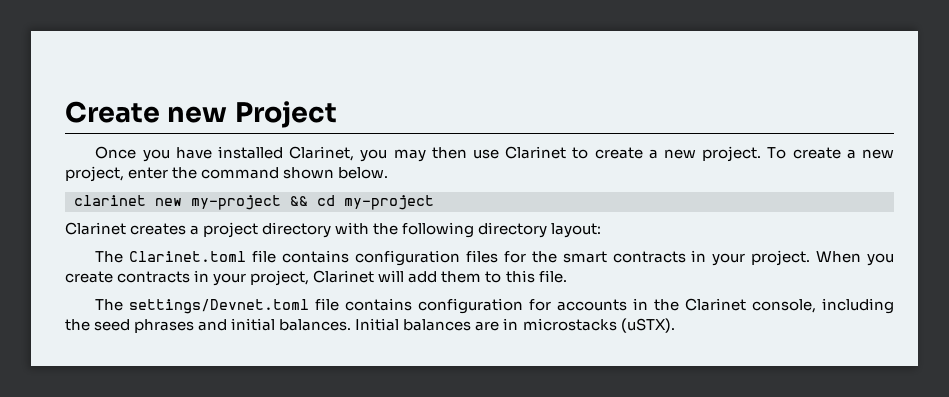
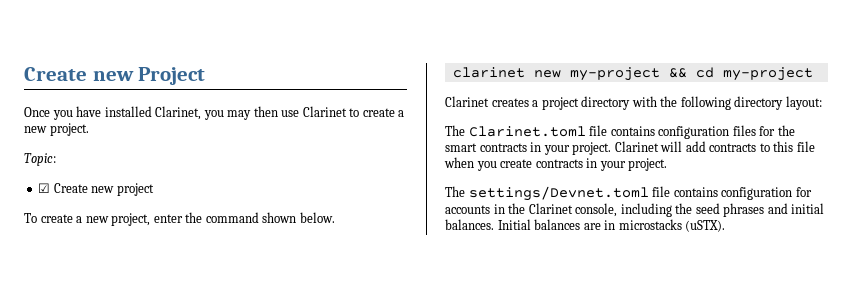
- Once you have installed Clarinet, you may then use Clarinet to create a new project. To create a new project, enter the command shown below.
+ Once you have installed Clarinet, you may then use Clarinet to create a new project.
+ Topic:
+ ☑ Create new project
+ To create a new project, enter the command shown below.
- When you create contracts in your project, Clarinet will add them to this file.
+ Clarinet will add contracts to this file when you create contracts in your project.

